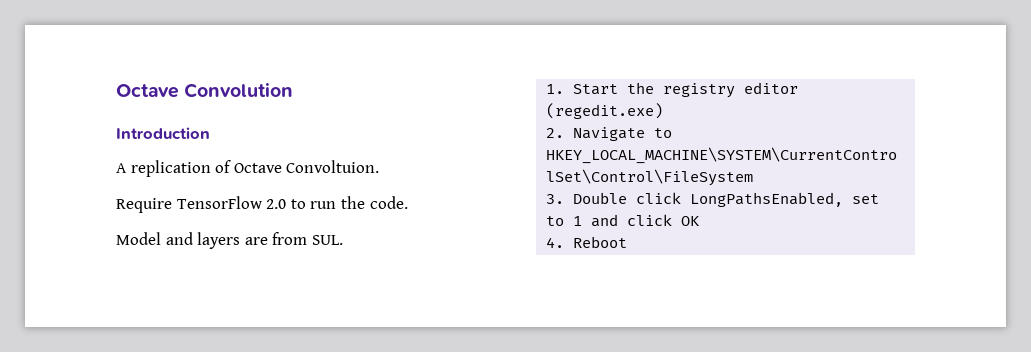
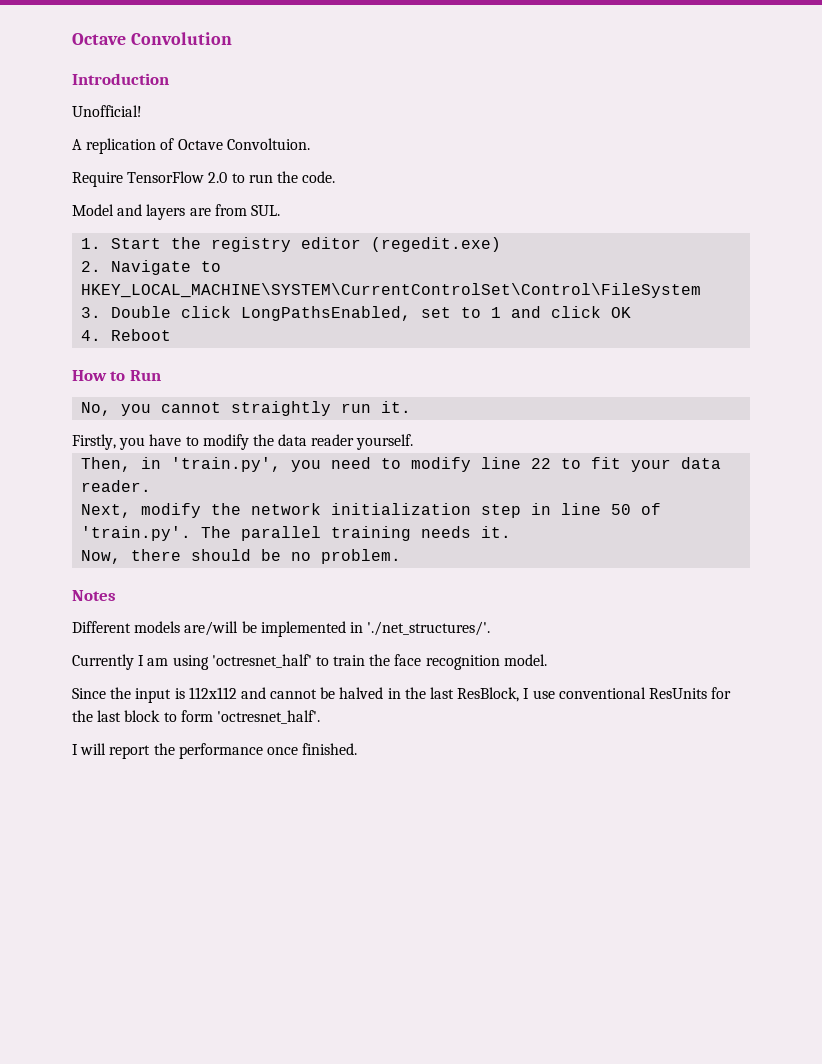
+ Unofficial!
+ How to Run
+ No, you cannot straightly run it.
+ Firstly, you have to modify the data reader yourself.
+ Then, in 'train.py', you need to modify line 22 to fit your data reader.
+ Next, modify the network initialization step in line 50 of 'train.py'. The parallel training needs it.
+ Now, there should be no problem.
+ Notes
+ Different models are/will be implemented in './net_structures/'.
+ Currently I am using 'octresnet_half' to train the face recognition model.
+ Since the input is 112x112 and cannot be halved in the last ResBlock, I use conventional ResUnits for the last block to form 'octresnet_half'.
+ I will report the performance once finished.

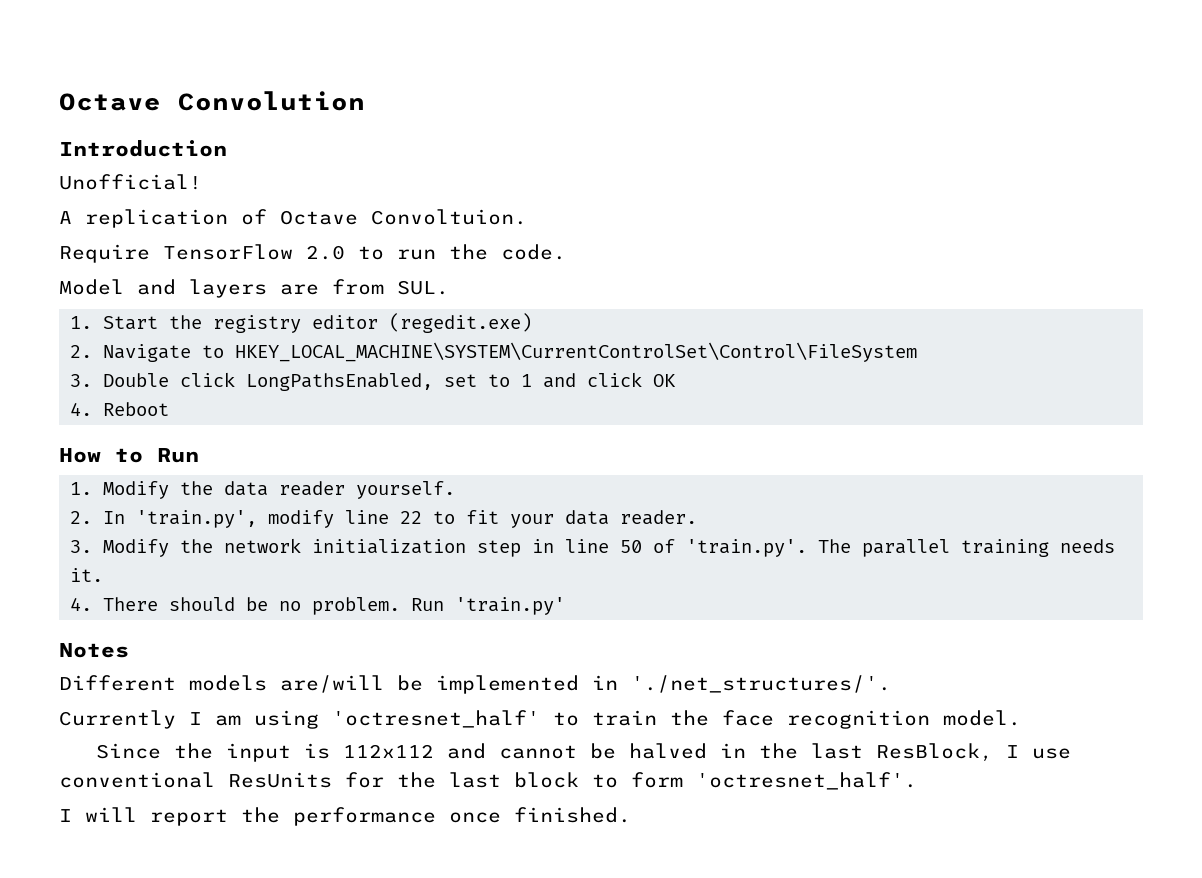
- No, you cannot straightly run it.
- Firstly, you have to modify the data reader yourself.
- Then, in 'train.py', you need to modify line 22 to fit your data reader.
+ 1. Modify the data reader yourself.
+ 2. In 'train.py', modify line 22 to fit your data reader.
- Next, modify the network initialization step in line 50 of 'train.py'. The parallel training needs it.
+ 3. Modify the network initialization step in line 50 of 'train.py'. The parallel training needs it.
- Now, there should be no problem.
+ 4. There should be no problem. Run 'train.py'

